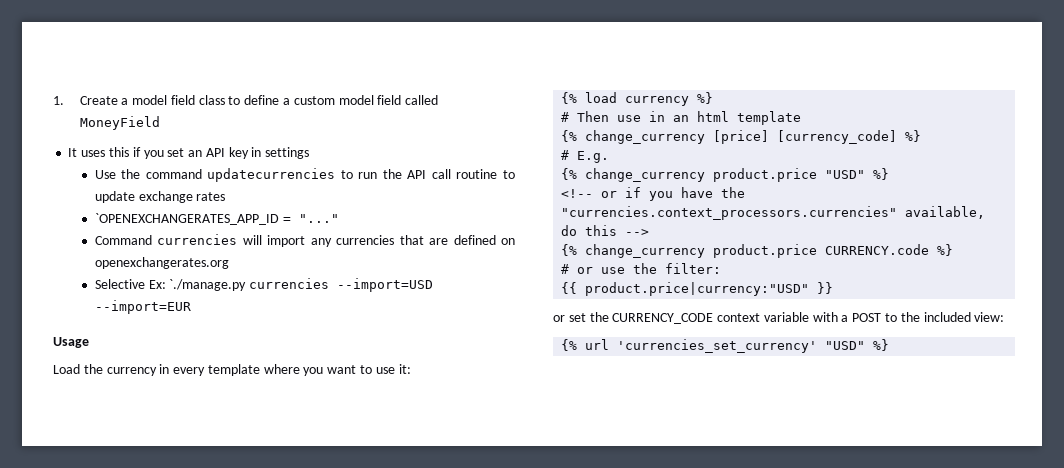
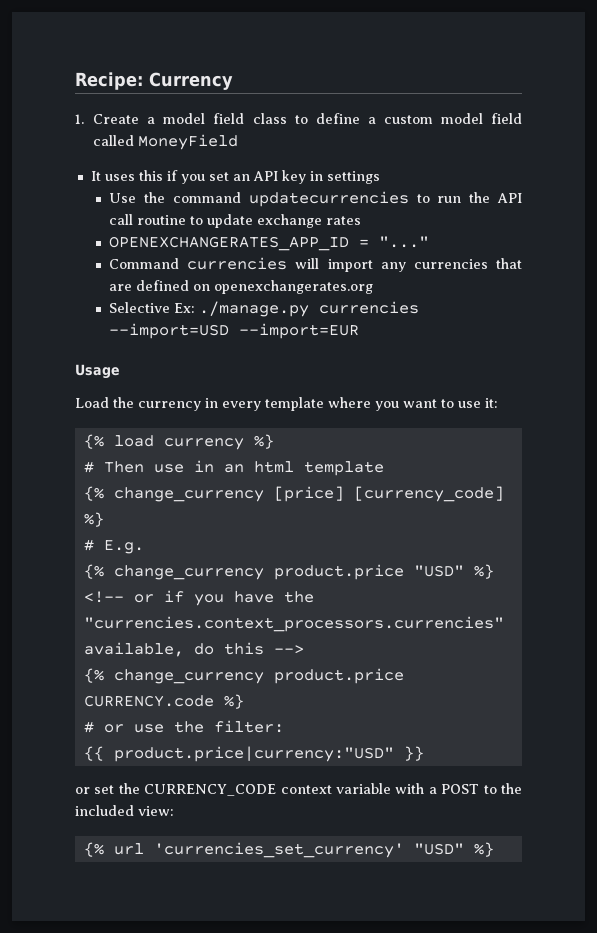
+ Recipe: Currency
- `OPENEXCHANGERATES_APP_ID = "..."
+ OPENEXCHANGERATES_APP_ID = "..."
- Selective Ex: `./manage.py currencies --import=USD --import=EUR
+ Selective Ex: ./manage.py currencies --import=USD --import=EUR

